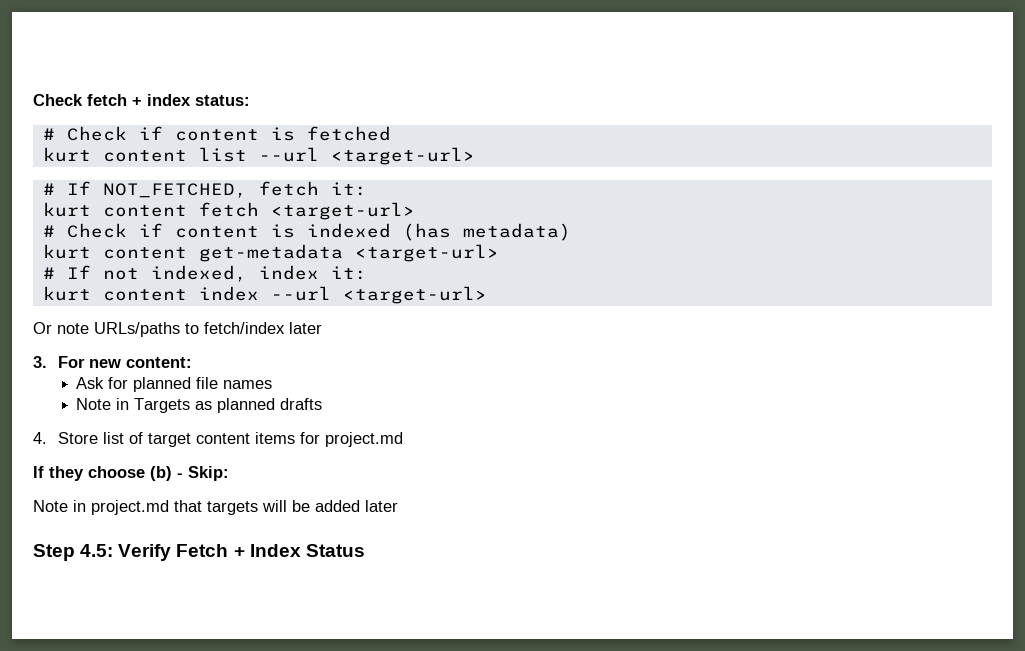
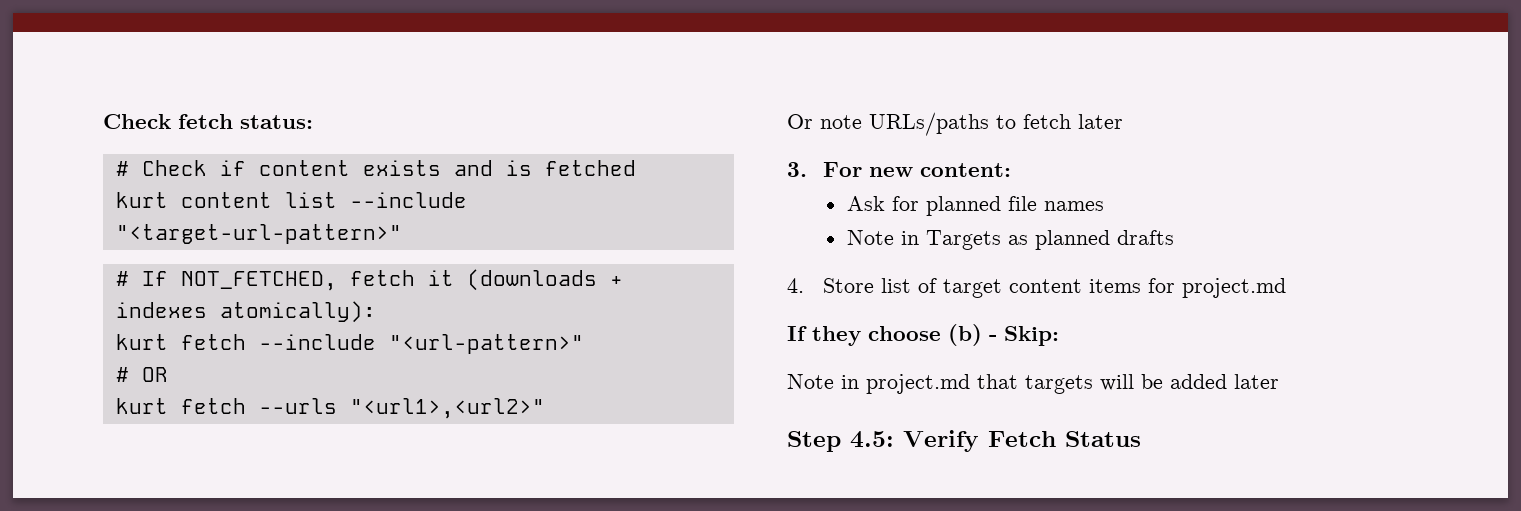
- Check fetch + index status:
+ Check fetch status:
- # Check if content is fetched
+ # Check if content exists and is fetched
- kurt content list --url <target-url>
+ kurt content list --include "<target-url-pattern>"
- # If NOT_FETCHED, fetch it:
- kurt content fetch <target-url>
- # Check if content is indexed (has metadata)
- kurt content get-metadata <target-url>
- # If not indexed, index it:
- kurt content index --url <target-url>
+ # If NOT_FETCHED, fetch it (downloads + indexes atomically):
+ kurt fetch --include "<url-pattern>"
+ # OR
+ kurt fetch --urls "<url1>,<url2>"
- Or note URLs/paths to fetch/index later
+ Or note URLs/paths to fetch later
- Step 4.5: Verify Fetch + Index Status
+ Step 4.5: Verify Fetch Status

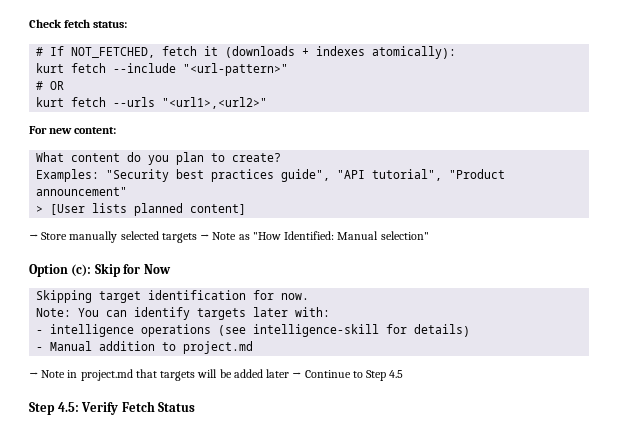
- # Check if content exists and is fetched
- kurt content list --include "<target-url-pattern>"
- Or note URLs/paths to fetch later
- 3. For new content:
- Ask for planned file names
- Note in Targets as planned drafts
- 4. Store list of target content items for project.md
- If they choose (b) - Skip:
- Note in project.md that targets will be added later
+ For new content:
+ What content do you plan to create?
+ Examples: "Security best practices guide", "API tutorial", "Product announcement"
+ > [User lists planned content]
+ → Store manually selected targets → Note as "How Identified: Manual selection"
+ Option (c): Skip for Now
+ Skipping target identification for now.
+ Note: You can identify targets later with:
+ - intelligence operations (see intelligence-skill for details)
+ - Manual addition to project.md
+ → Note in project.md that targets will be added later → Continue to Step 4.5

